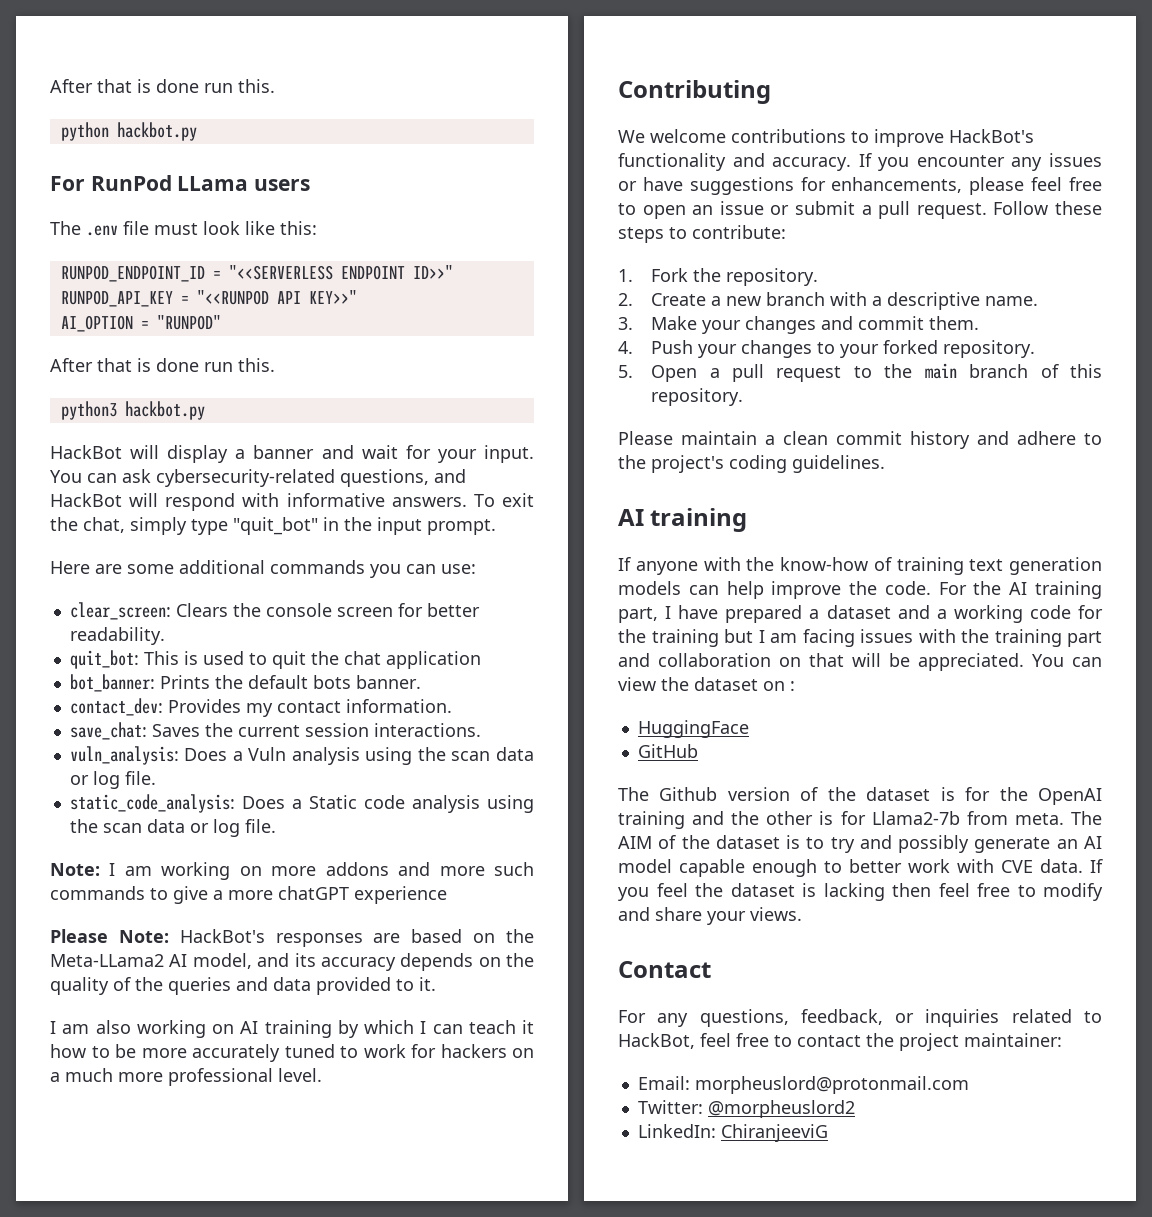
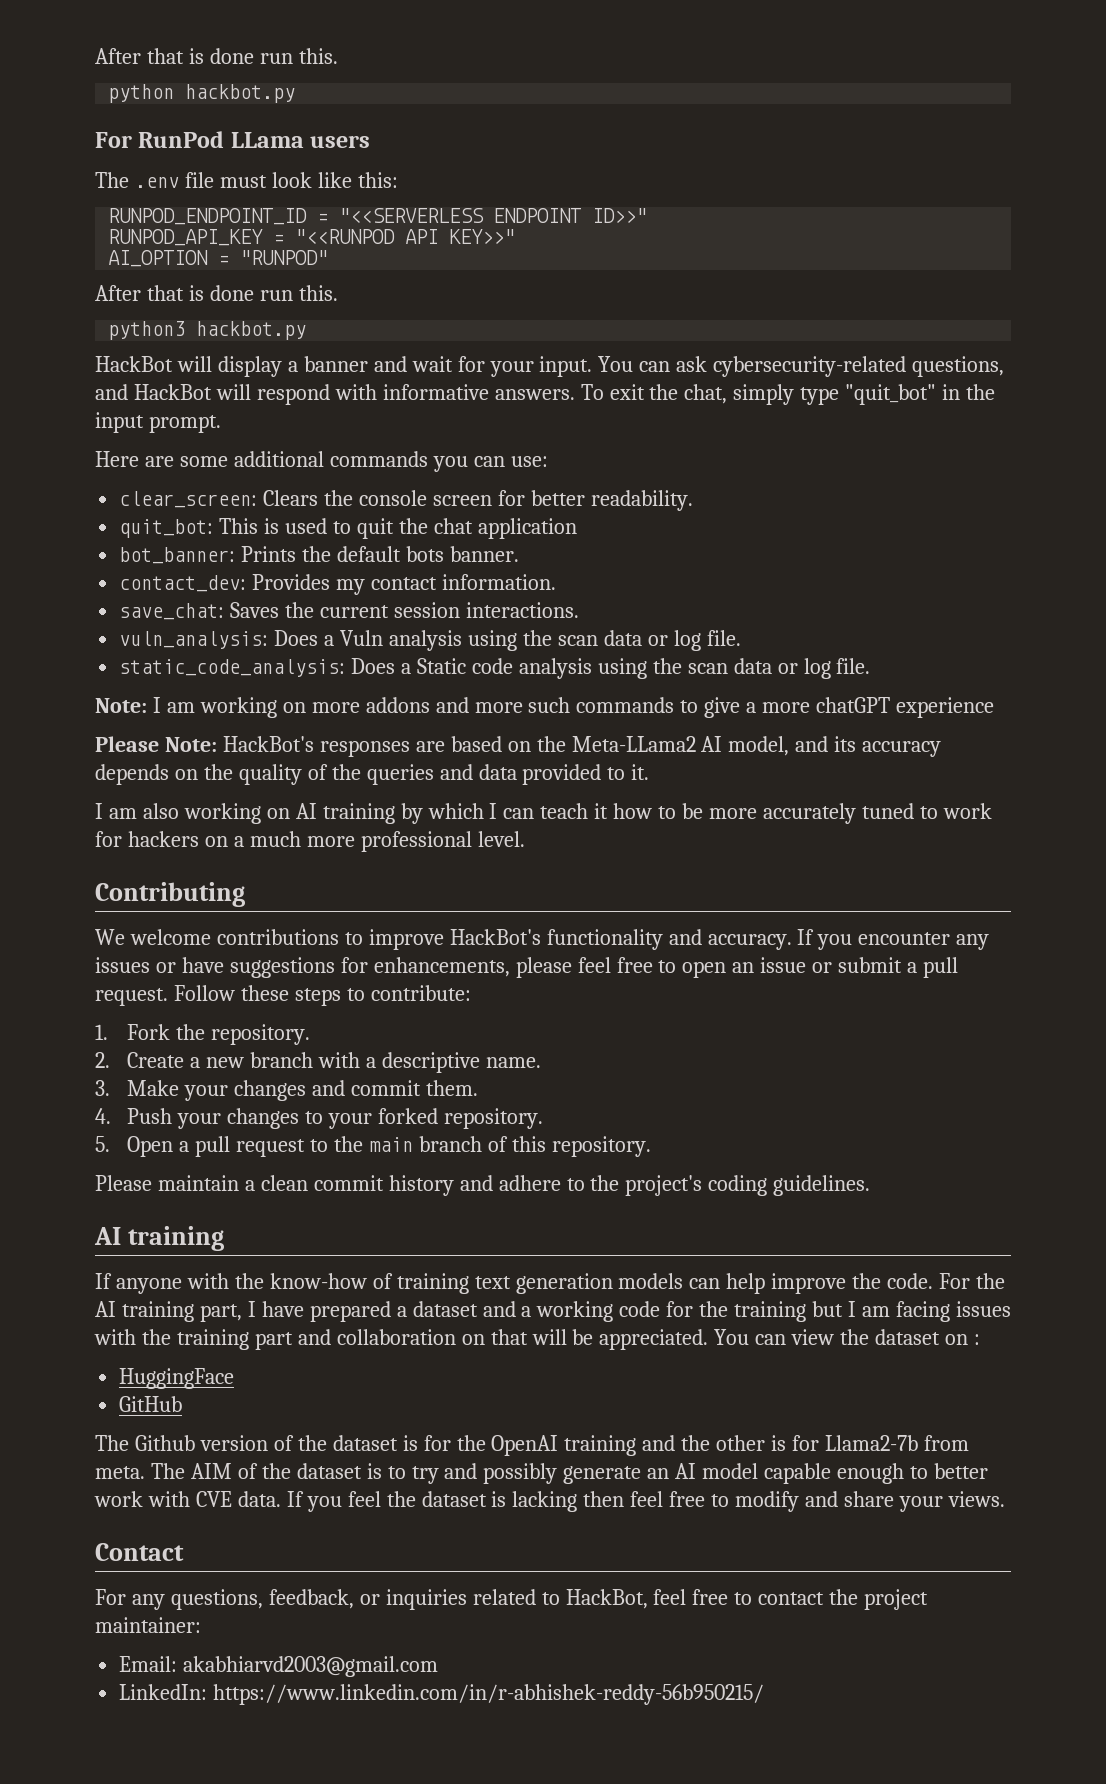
- Email: morpheuslord@protonmail.com
- Twitter: @morpheuslord2
+ Email: akabhiarvd2003@gmail.com
- LinkedIn: ChiranjeeviG
+ LinkedIn: https://www.linkedin.com/in/r-abhishek-reddy-56b950215/

